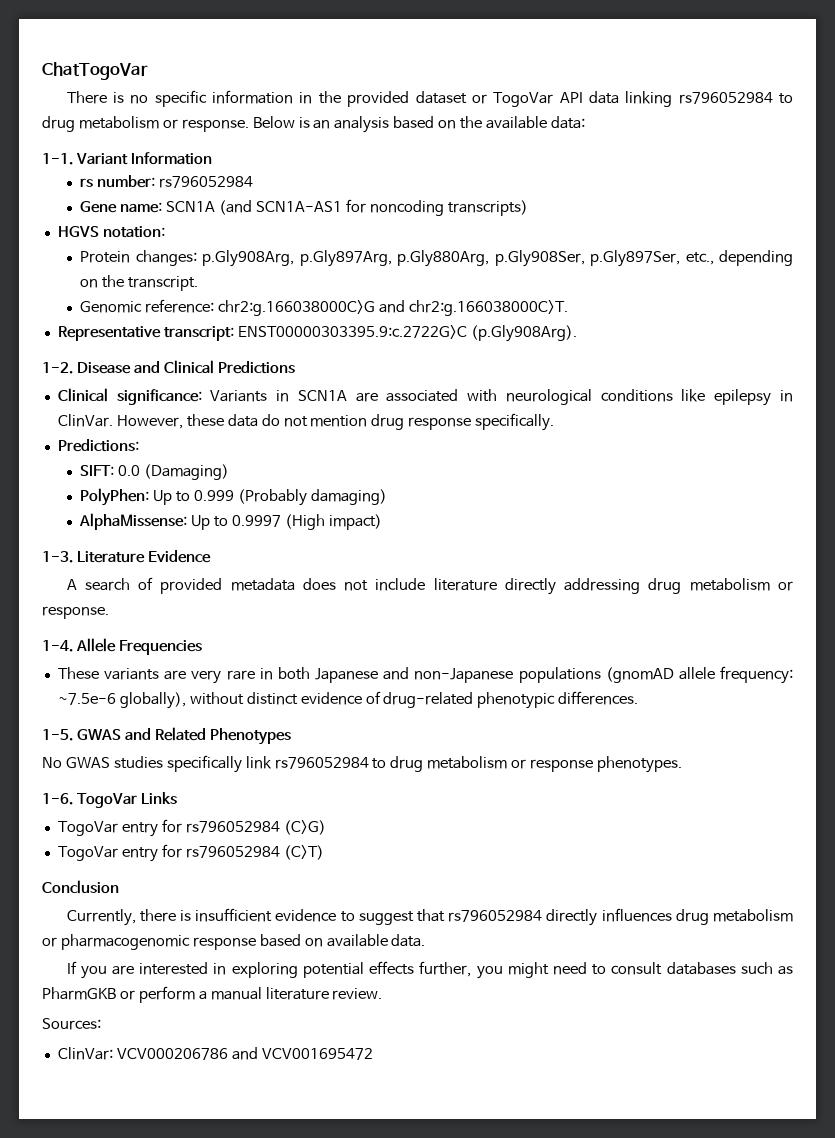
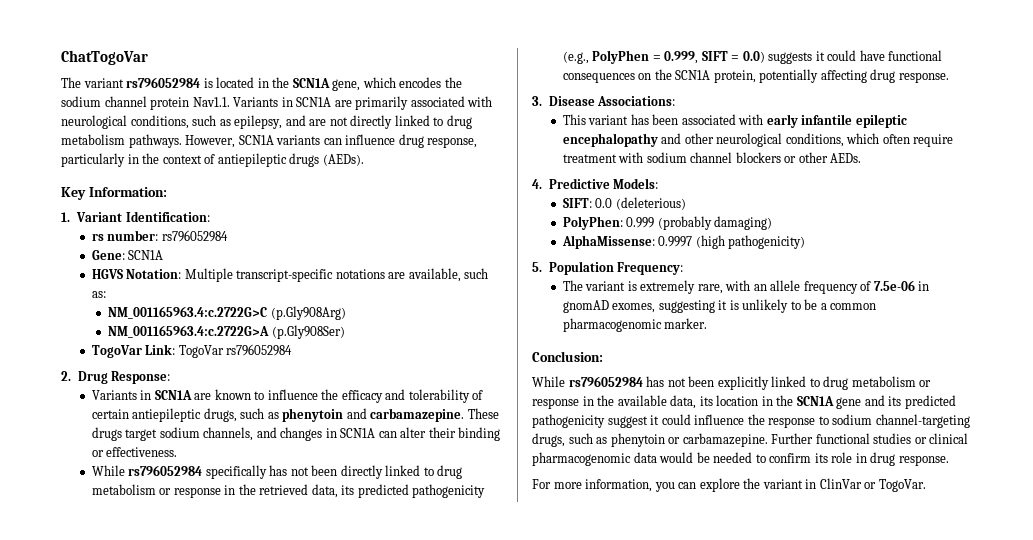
- There is no specific information in the provided dataset or TogoVar API data linking rs796052984 to drug metabolism or response. Below is an analysis based on the available data:
- 1-1. Variant Information
+ The variant rs796052984 is located in the SCN1A gene, which encodes the sodium channel protein Nav1.1. Variants in SCN1A are primarily associated with neurological conditions, such as epilepsy, and are not directly linked to drug metabolism pathways. However, SCN1A variants can influence drug response, particularly in the context of antiepileptic drugs (AEDs).
+ Key Information:
+ 1. Variant Identification:
- Gene name: SCN1A (and SCN1A-AS1 for noncoding transcripts)
- HGVS notation:
- Protein changes: p.Gly908Arg, p.Gly897Arg, p.Gly880Arg, p.Gly908Ser, p.Gly897Ser, etc., depending on the transcript.
- Genomic reference: chr2:g.166038000C>G and chr2:g.166038000C>T.
- Representative transcript: ENST00000303395.9:c.2722G>C (p.Gly908Arg).
- 1-2. Disease and Clinical Predictions
- Clinical significance: Variants in SCN1A are associated with neurological conditions like epilepsy in ClinVar. However, these data do not mention drug response specifically.
- Predictions:
- SIFT: 0.0 (Damaging)
- PolyPhen: Up to 0.999 (Probably damaging)
- AlphaMissense: Up to 0.9997 (High impact)
- 1-3. Literature Evidence
- A search of provided metadata does not include literature directly addressing drug metabolism or response.
- 1-4. Allele Frequencies
- These variants are very rare in both Japanese and non-Japanese populations (gnomAD allele frequency: ~7.5e-6 globally), without distinct evidence of drug-related phenotypic differences.
- 1-5. GWAS and Related Phenotypes
- No GWAS studies specifically link rs796052984 to drug metabolism or response phenotypes.
- 1-6. TogoVar Links
- TogoVar entry for rs796052984 (C>G)
- TogoVar entry for rs796052984 (C>T)
- Conclusion
- Currently, there is insufficient evidence to suggest that rs796052984 directly influences drug metabolism or pharmacogenomic response based on available data.
- If you are interested in exploring potential effects further, you might need to consult databases such as PharmGKB or perform a manual literature review.
- Sources:
- ClinVar: VCV000206786 and VCV001695472
+ Gene: SCN1A
+ HGVS Notation: Multiple transcript-specific notations are available, such as:
+ NM_001165963.4:c.2722G>C (p.Gly908Arg)
+ NM_001165963.4:c.2722G>A (p.Gly908Ser)
+ TogoVar Link: TogoVar rs796052984
+ 2. Drug Response:
+ Variants in SCN1A are known to influence the efficacy and tolerability of certain antiepileptic drugs, such as phenytoin and carbamazepine. These drugs target sodium channels, and changes in SCN1A can alter their binding or effectiveness.
+ While rs796052984 specifically has not been directly linked to drug metabolism or response in the retrieved data, its predicted pathogenicity (e.g., PolyPhen = 0.999, SIFT = 0.0) suggests it could have functional consequences on the SCN1A protein, potentially affecting drug response.
+ 3. Disease Associations:
+ This variant has been associated with early infantile epileptic encephalopathy and other neurological conditions, which often require treatment with sodium channel blockers or other AEDs.
+ 4. Predictive Models:
+ SIFT: 0.0 (deleterious)
+ PolyPhen: 0.999 (probably damaging)
+ AlphaMissense: 0.9997 (high pathogenicity)
+ 5. Population Frequency:
+ The variant is extremely rare, with an allele frequency of 7.5e-06 in gnomAD exomes, suggesting it is unlikely to be a common pharmacogenomic marker.
+ Conclusion:
+ While rs796052984 has not been explicitly linked to drug metabolism or response in the available data, its location in the SCN1A gene and its predicted pathogenicity suggest it could influence the response to sodium channel-targeting drugs, such as phenytoin or carbamazepine. Further functional studies or clinical pharmacogenomic data would be needed to confirm its role in drug response.
+ For more information, you can explore the variant in ClinVar or TogoVar.

